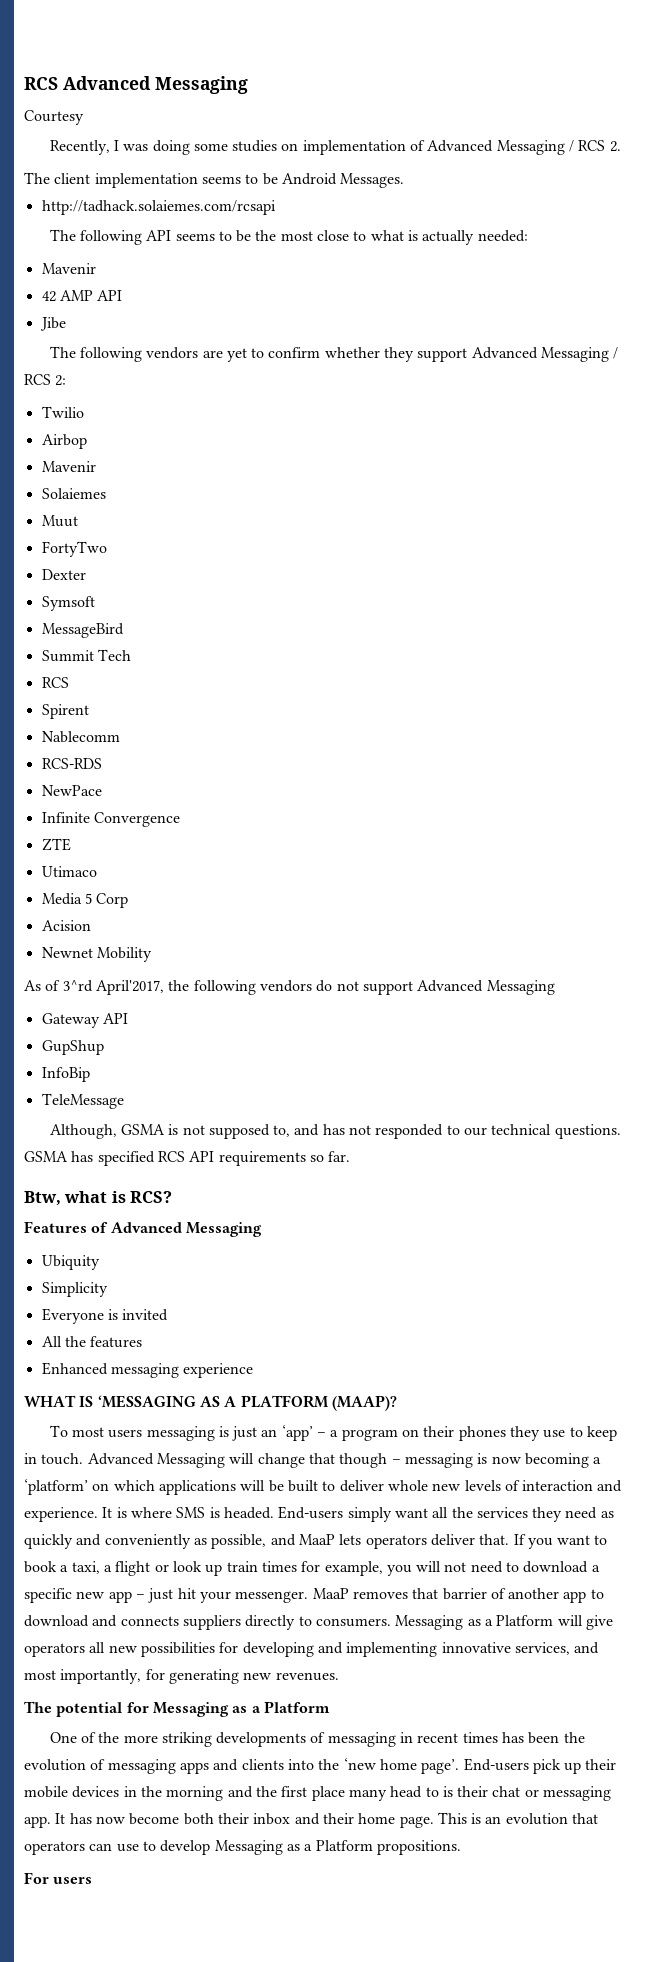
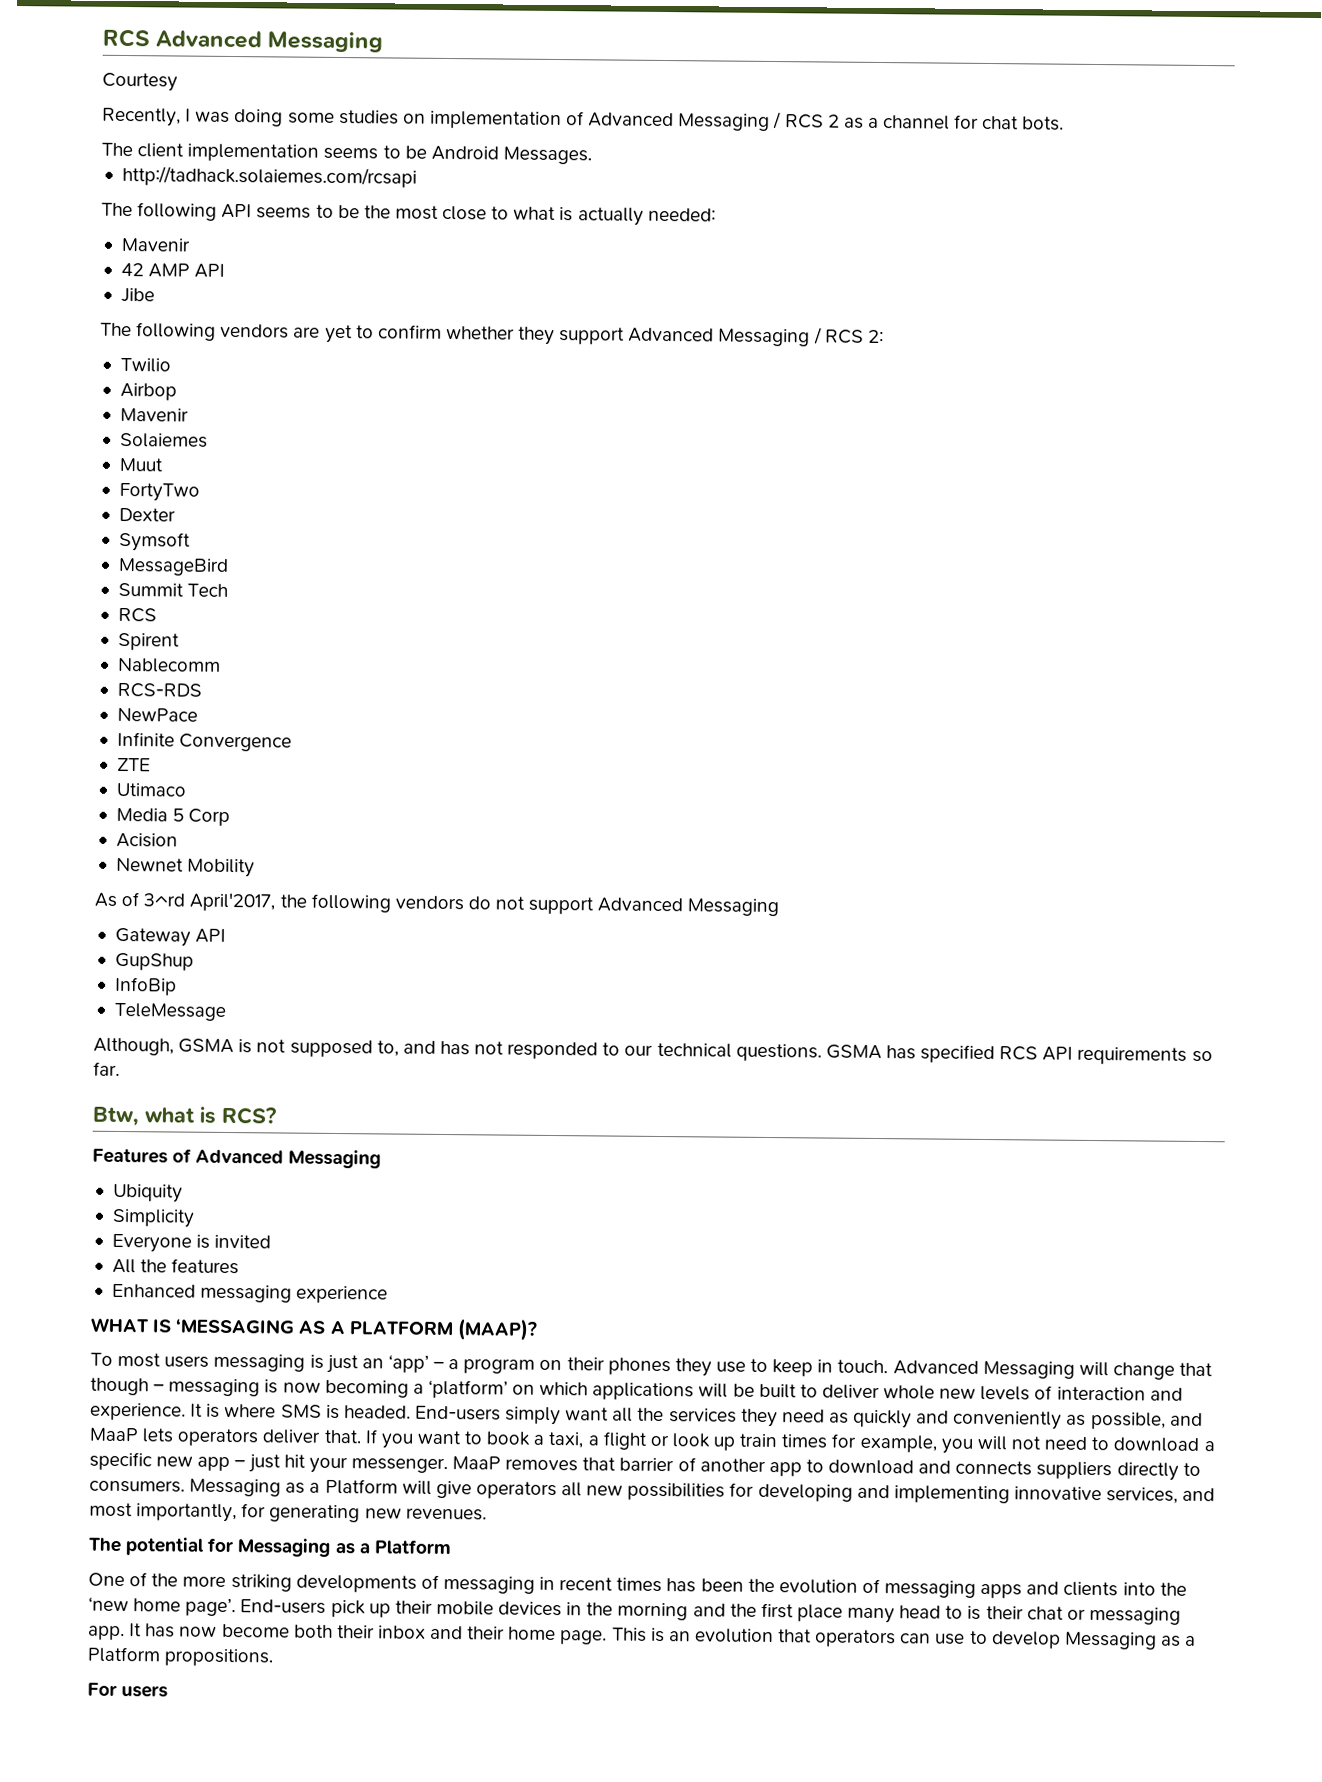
- Recently, I was doing some studies on implementation of Advanced Messaging / RCS 2.
+ Recently, I was doing some studies on implementation of Advanced Messaging / RCS 2 as a channel for chat bots.

